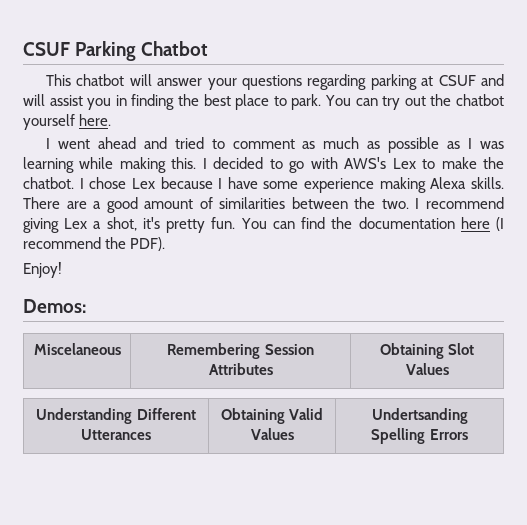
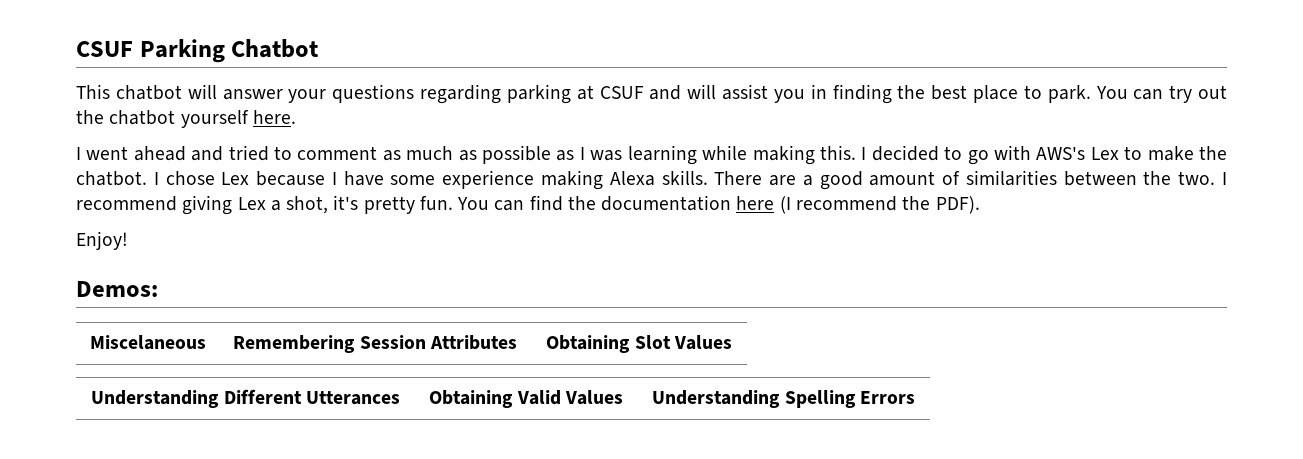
- Understanding Different Utterances | Obtaining Valid Values | Undertsanding Spelling Errors
+ Understanding Different Utterances | Obtaining Valid Values | Understanding Spelling Errors

